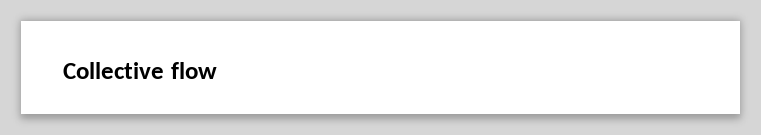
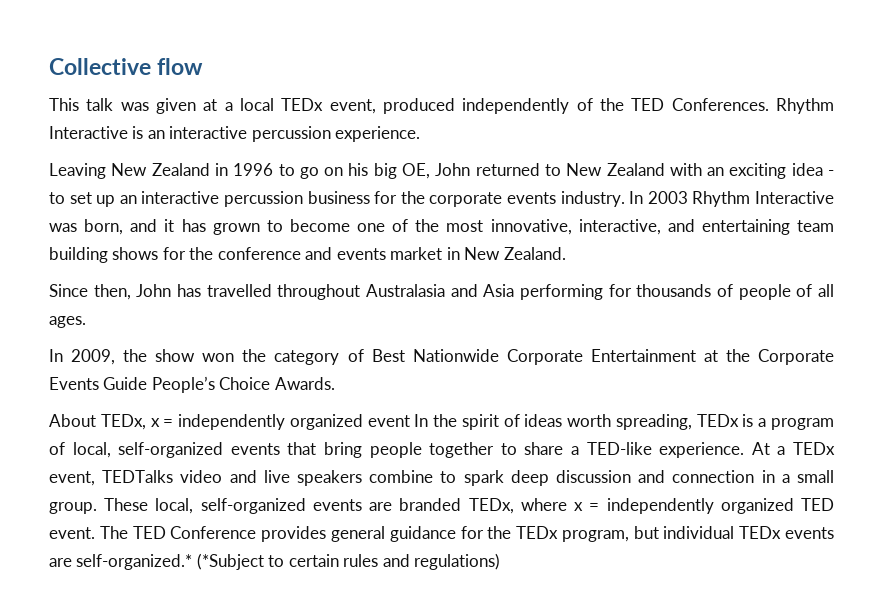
+ This talk was given at a local TEDx event, produced independently of the TED Conferences. Rhythm Interactive is an interactive percussion experience.
+ Leaving New Zealand in 1996 to go on his big OE, John returned to New Zealand with an exciting idea - to set up an interactive percussion business for the corporate events industry. In 2003 Rhythm Interactive was born, and it has grown to become one of the most innovative, interactive, and entertaining team building shows for the conference and events market in New Zealand.
+ Since then, John has travelled throughout Australasia and Asia performing for thousands of people of all ages.
+ In 2009, the show won the category of Best Nationwide Corporate Entertainment at the Corporate Events Guide People’s Choice Awards.
+ About TEDx, x = independently organized event In the spirit of ideas worth spreading, TEDx is a program of local, self-organized events that bring people together to share a TED-like experience. At a TEDx event, TEDTalks video and live speakers combine to spark deep discussion and connection in a small group. These local, self-organized events are branded TEDx, where x = independently organized TED event. The TED Conference provides general guidance for the TEDx program, but individual TEDx events are self-organized.* (*Subject to certain rules and regulations)

